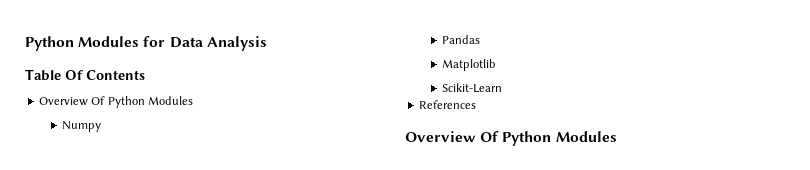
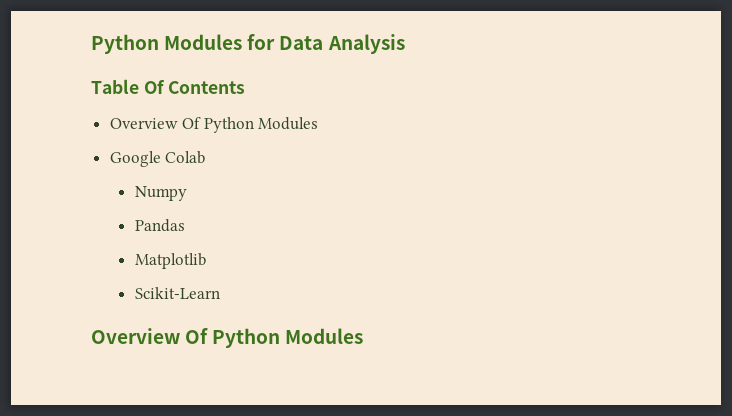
+ Google Colab
- References

